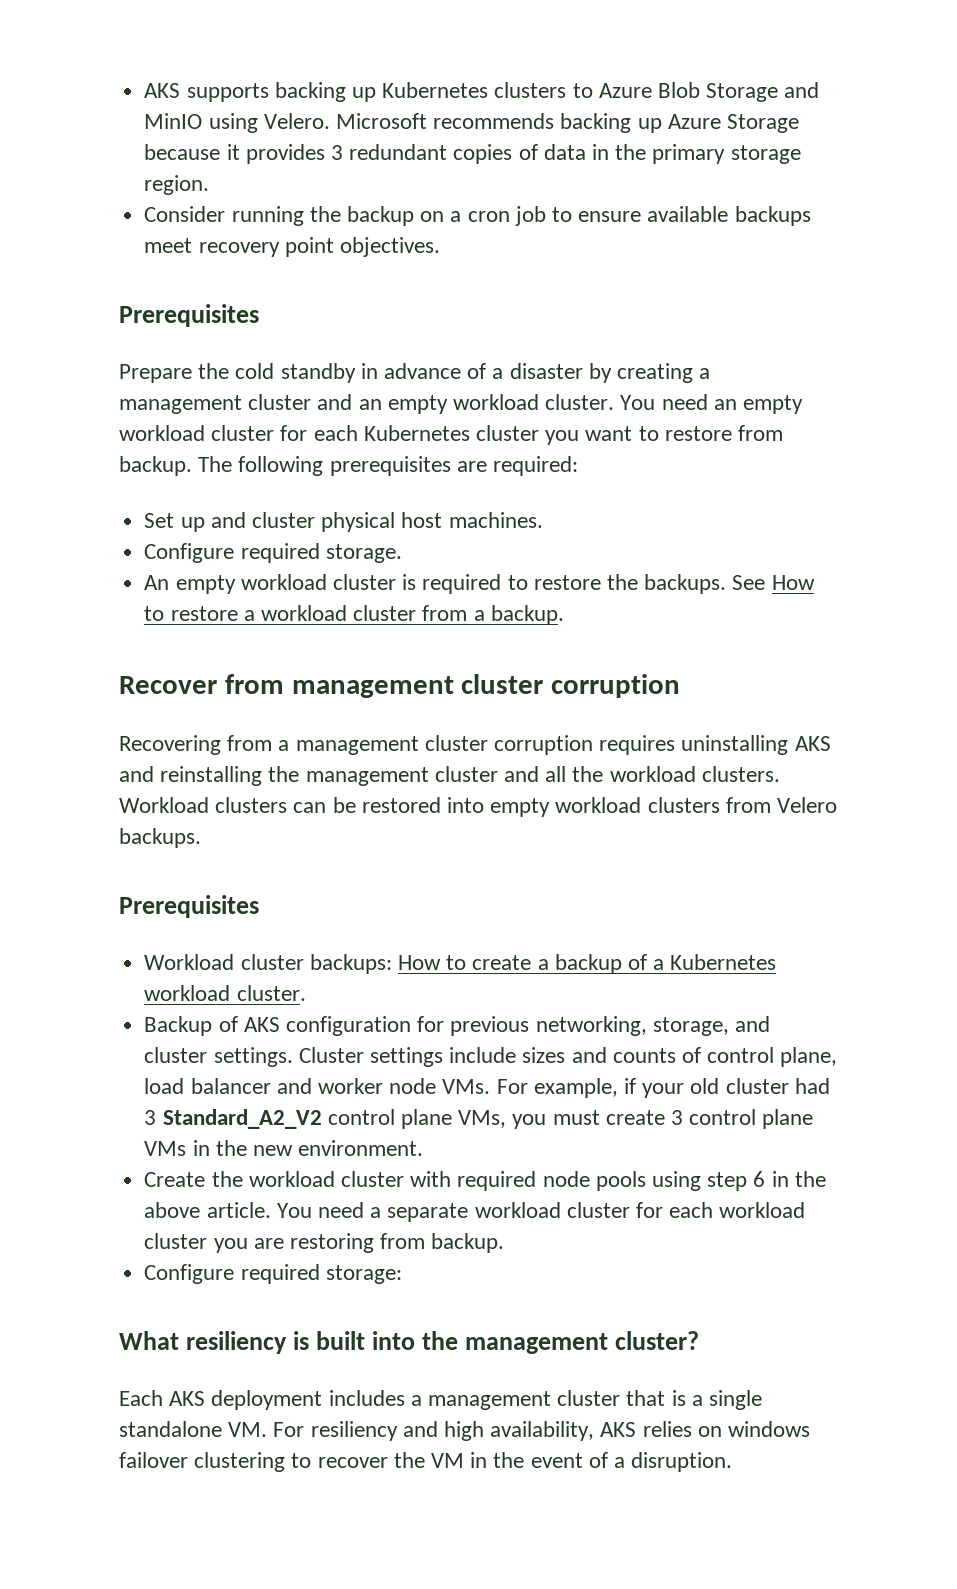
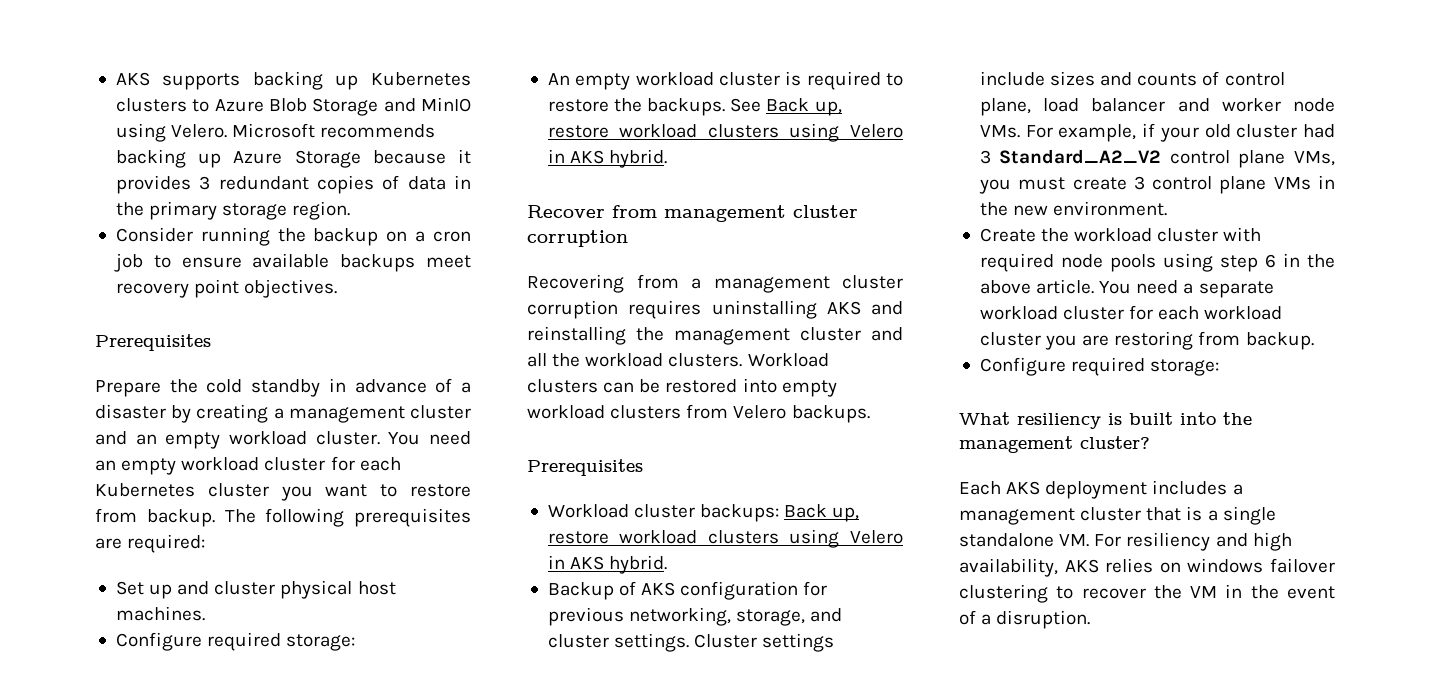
  Set up and cluster physical host machines.
- Configure required storage.
+ Configure required storage:
- See How to restore a workload cluster from a backup.
+ See Back up, restore workload clusters using Velero in AKS hybrid.
- Workload cluster backups: How to create a backup of a Kubernetes workload cluster.
+ Workload cluster backups: Back up, restore workload clusters using Velero in AKS hybrid.

